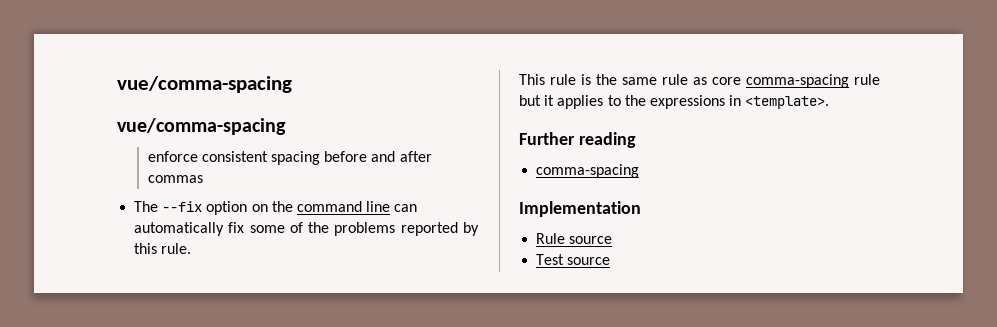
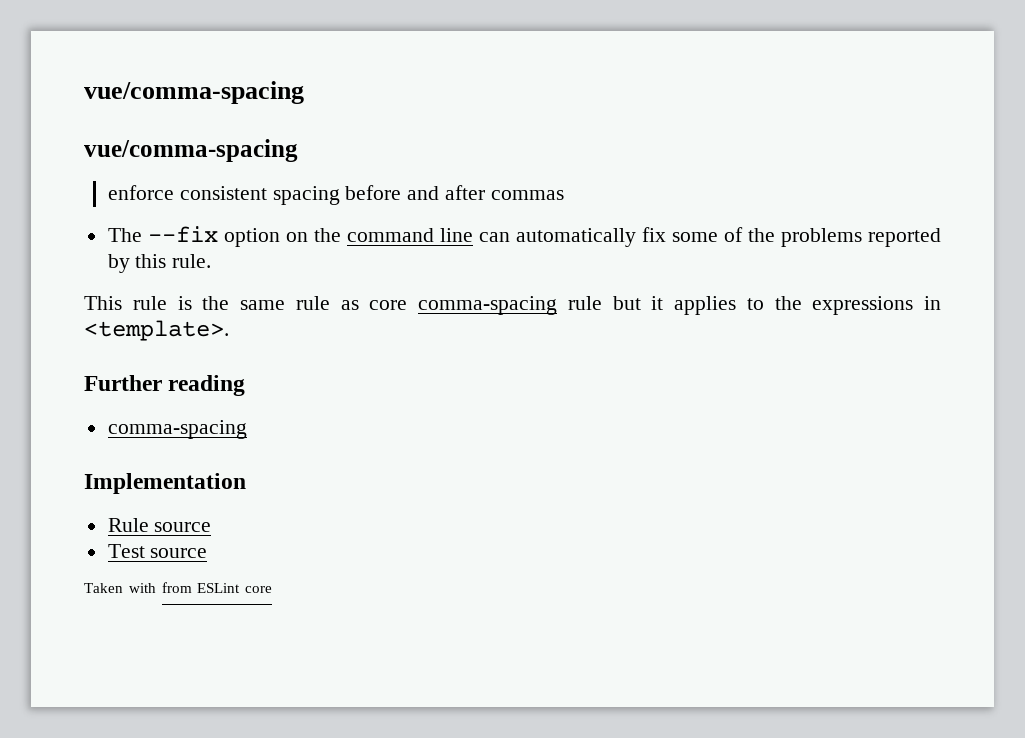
+ Taken with from ESLint core

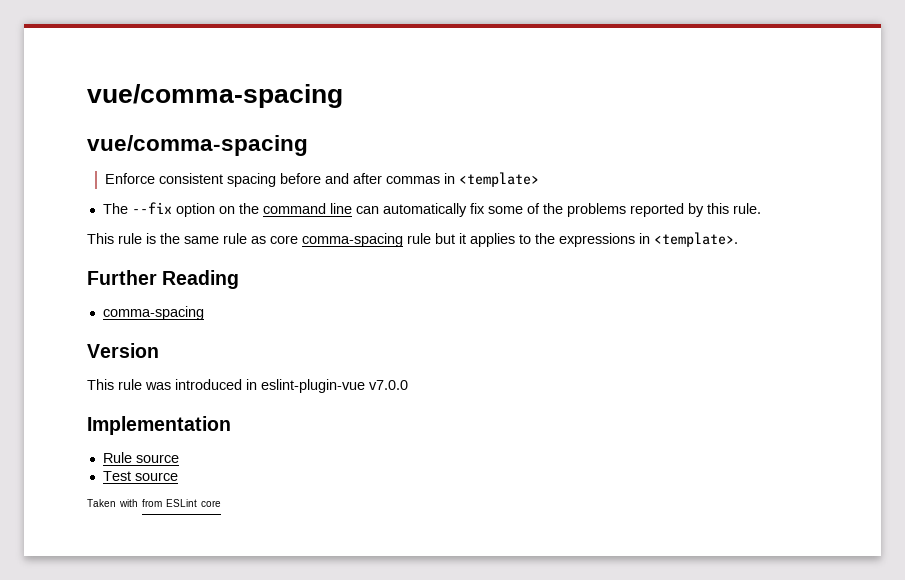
- enforce consistent spacing before and after commas
+ Enforce consistent spacing before and after commas in <template>
- Further reading
+ Further Reading
  comma-spacing
+ Version
+ This rule was introduced in eslint-plugin-vue v7.0.0

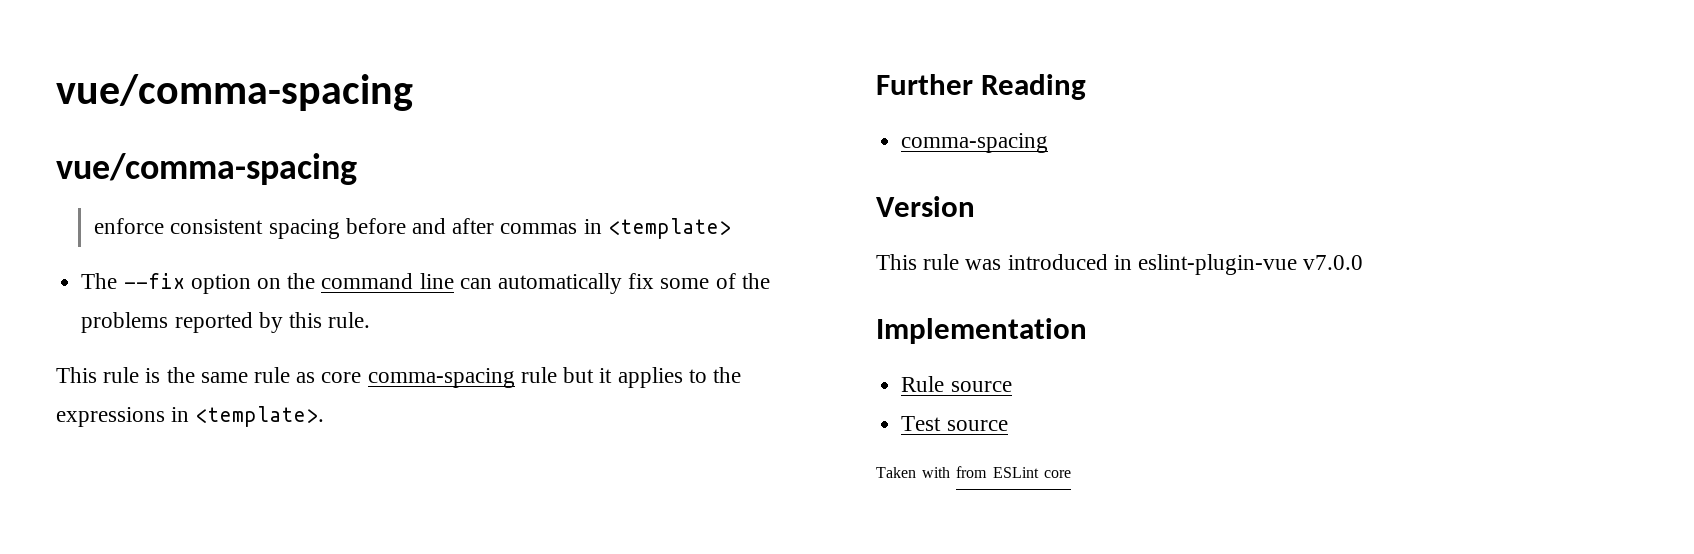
- Enforce consistent spacing before and after commas in <template>
+ enforce consistent spacing before and after commas in <template>

